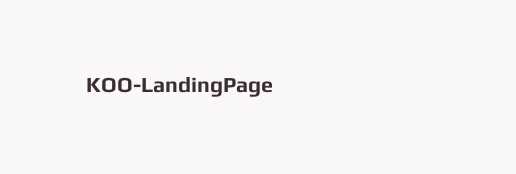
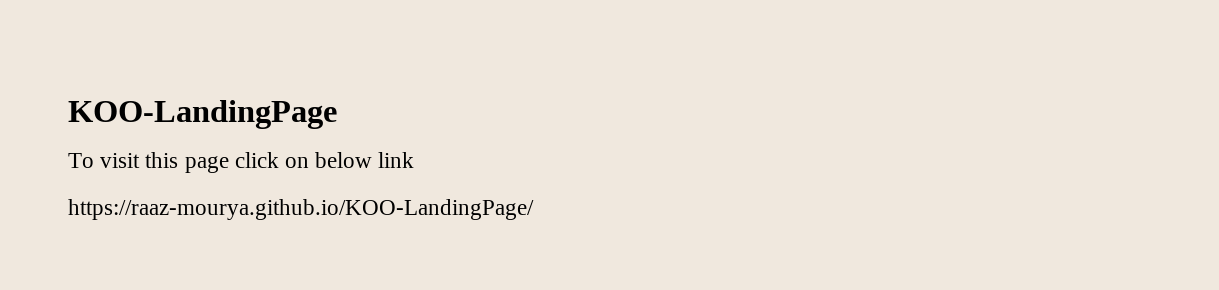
+ To visit this page click on below link
+ https://raaz-mourya.github.io/KOO-LandingPage/

